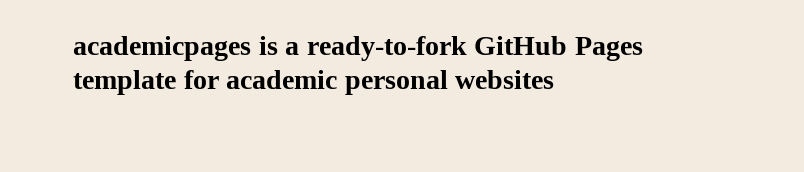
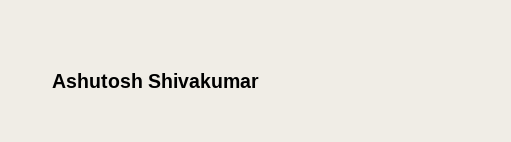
- academicpages is a ready-to-fork GitHub Pages template for academic personal websites
+ Ashutosh Shivakumar

